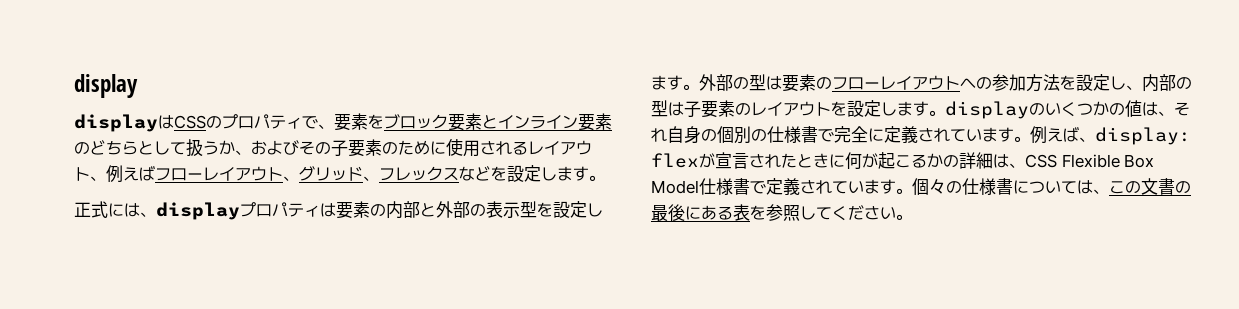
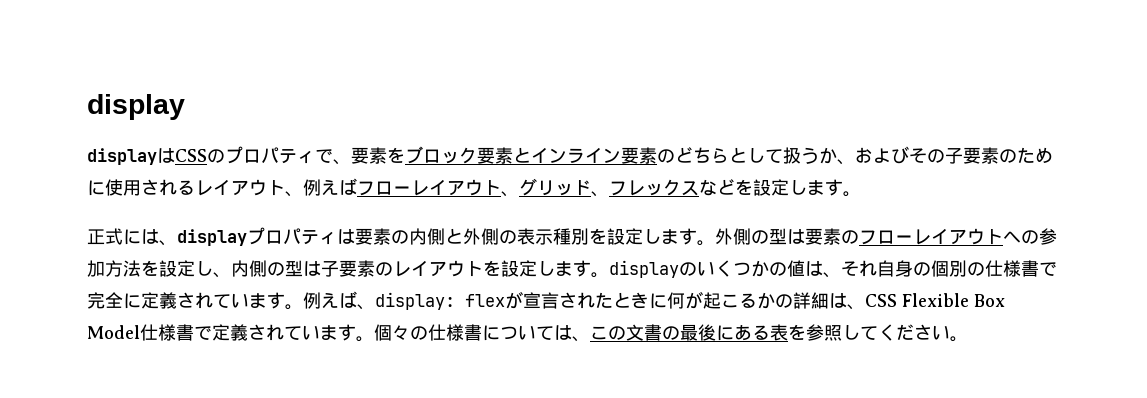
- 正式には、displayプロパティは要素の内部と外部の表示型を設定します。
+ 正式には、displayプロパティは要素の内側と外側の表示種別を設定します。
- 外部の型は要素のフローレイアウトへの参加方法を設定し、内部の型は子要素のレイアウトを設定します。displayのいくつかの値は、それ自身の個別の仕様書で完全に定義されています。
+ 外側の型は要素のフローレイアウトへの参加方法を設定し、内側の型は子要素のレイアウトを設定します。displayのいくつかの値は、それ自身の個別の仕様書で完全に定義されています。

